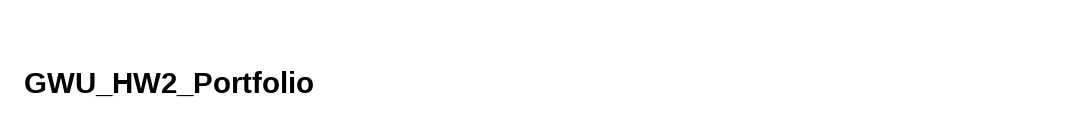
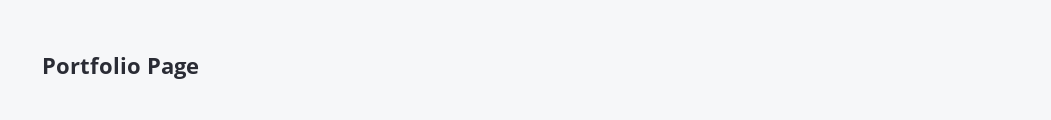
- GWU_HW2_Portfolio
+ Portfolio Page

